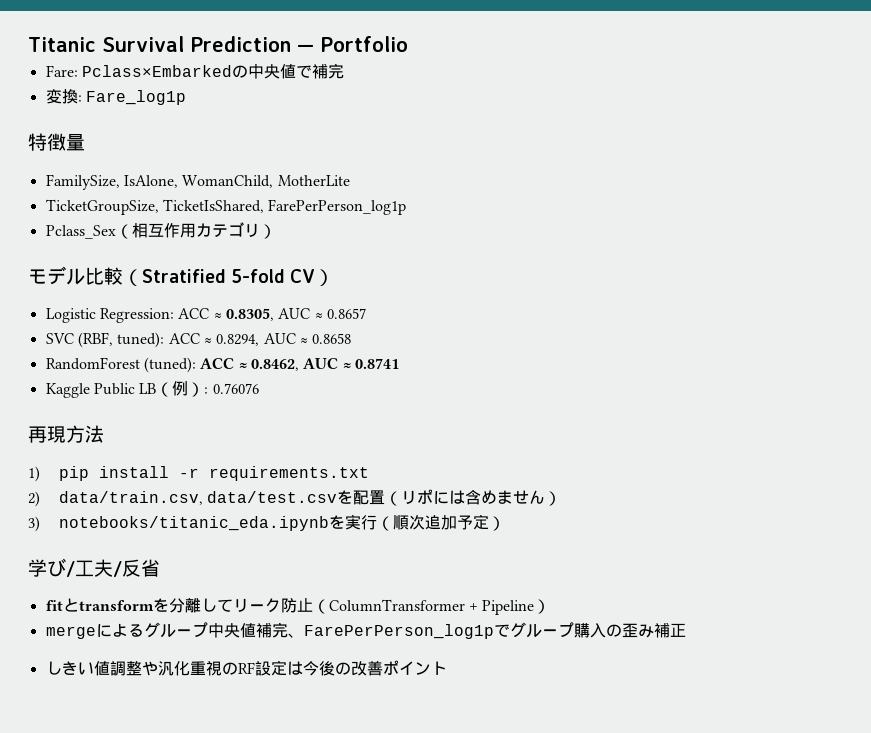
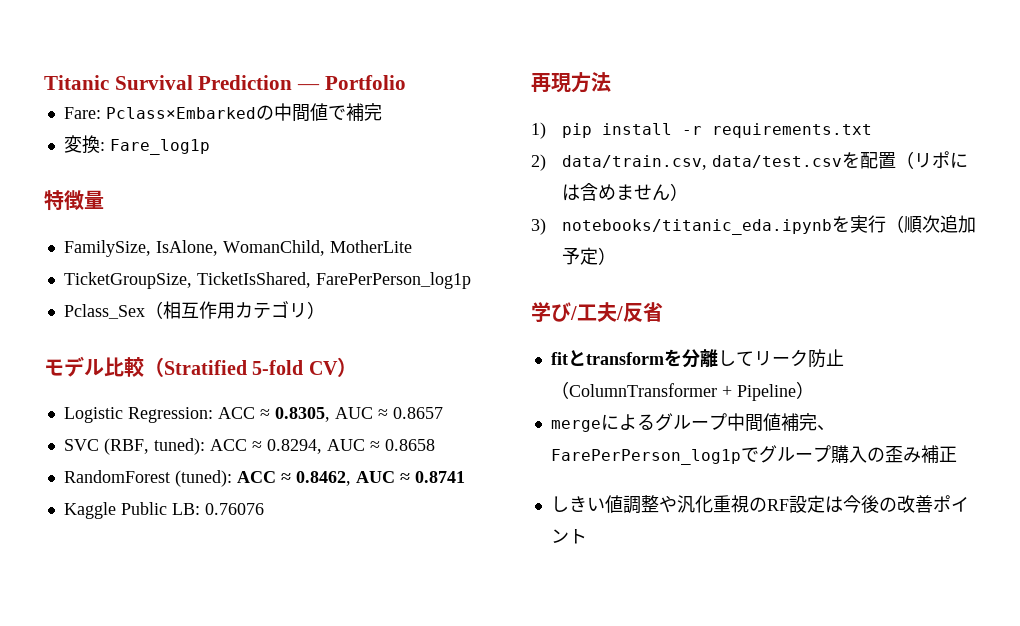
- Fare: Pclass×Embarkedの中央値で補完
+ Fare: Pclass×Embarkedの中間値で補完
- Kaggle Public LB（例）: 0.76076
+ Kaggle Public LB: 0.76076
- mergeによるグループ中央値補完、FarePerPerson_log1pでグループ購入の歪み補正
+ mergeによるグループ中間値補完、FarePerPerson_log1pでグループ購入の歪み補正

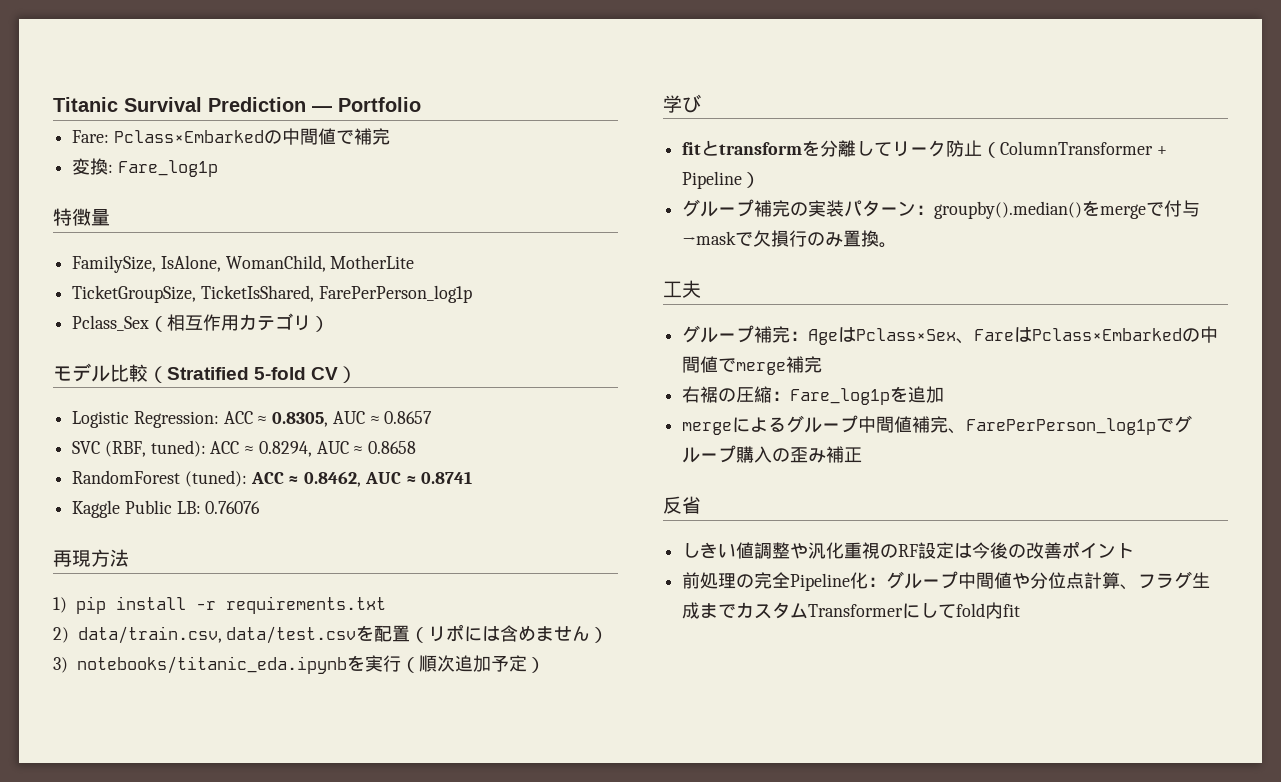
- 学び/工夫/反省
+ 学び
+ グループ補完の実装パターン：groupby().median()をmergeで付与→maskで欠損行のみ置換。
+ 工夫
+ グループ補完：AgeはPclass×Sex、FareはPclass×Embarkedの中間値でmerge補完
+ 右裾の圧縮：Fare_log1pを追加
+ 反省
+ 前処理の完全Pipeline化：グループ中間値や分位点計算、フラグ生成までカスタムTransformerにしてfold内fit

